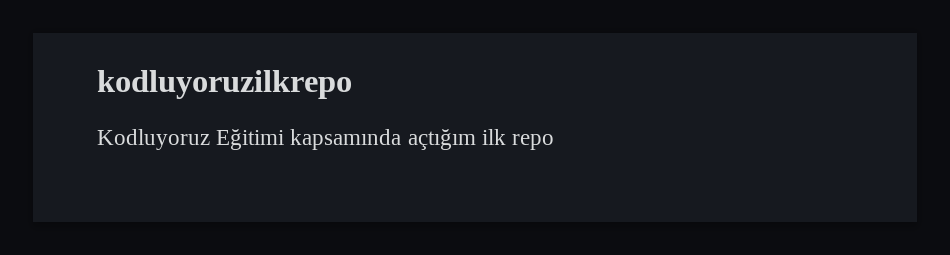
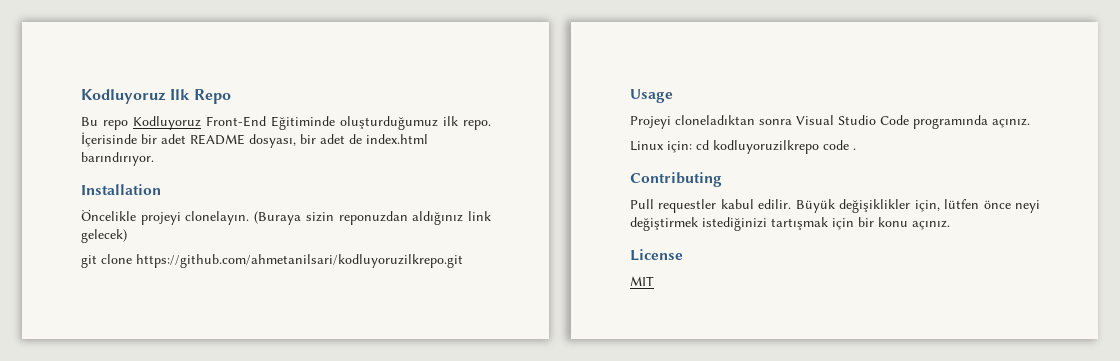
- kodluyoruzilkrepo
- Kodluyoruz Eğitimi kapsamında açtığım ilk repo
+ Kodluyoruz Ilk Repo
+ Bu repo Kodluyoruz Front-End Eğitiminde oluşturduğumuz ilk repo. İçerisinde bir adet README dosyası, bir adet de index.html barındırıyor.
+ Installation
+ Öncelikle projeyi clonelayın. (Buraya sizin reponuzdan aldığınız link gelecek)
+ git clone https://github.com/ahmetanilsari/kodluyoruzilkrepo.git
+ Usage
+ Projeyi cloneladıktan sonra Visual Studio Code programında açınız.
+ Linux için: cd kodluyoruzilkrepo code .
+ Contributing
+ Pull requestler kabul edilir. Büyük değişiklikler için, lütfen önce neyi değiştirmek istediğinizi tartışmak için bir konu açınız.
+ License
+ MIT

